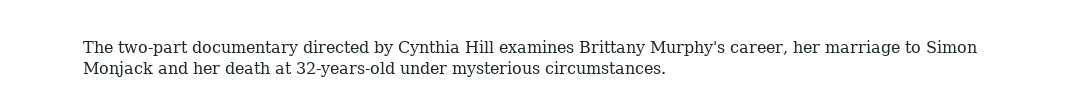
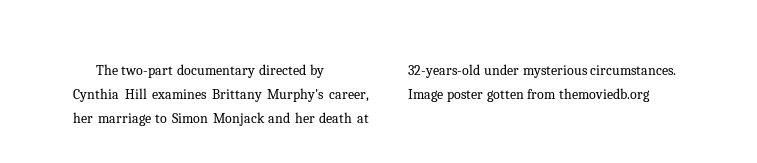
+ Image poster gotten from themoviedb.org

